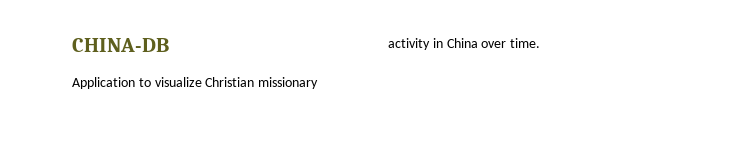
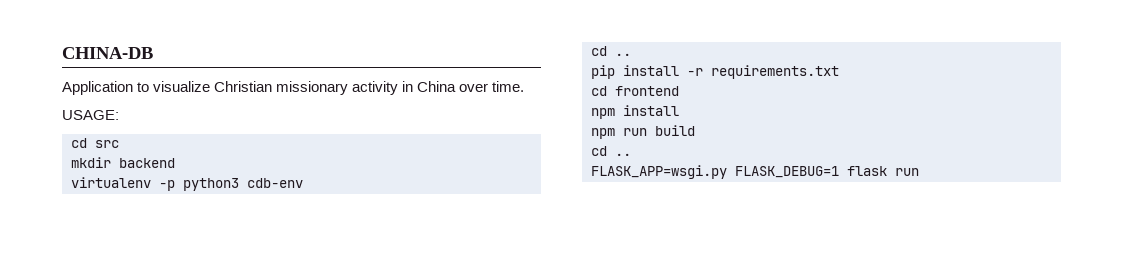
+ USAGE:
+ cd src
+ mkdir backend
+ virtualenv -p python3 cdb-env
+ cd ..
+ pip install -r requirements.txt
+ cd frontend
+ npm install
+ npm run build
+ cd ..
+ FLASK_APP=wsgi.py FLASK_DEBUG=1 flask run

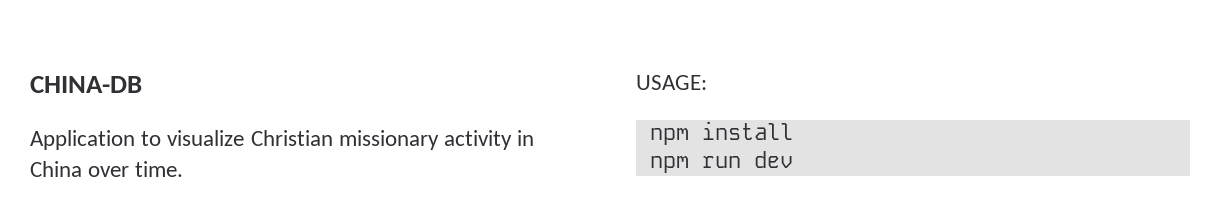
- cd src
- mkdir backend
- virtualenv -p python3 cdb-env
- cd ..
- pip install -r requirements.txt
- cd frontend
  npm install
- npm run build
- cd ..
- FLASK_APP=wsgi.py FLASK_DEBUG=1 flask run
+ npm run dev

